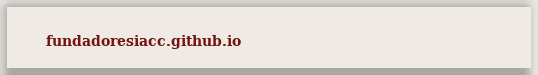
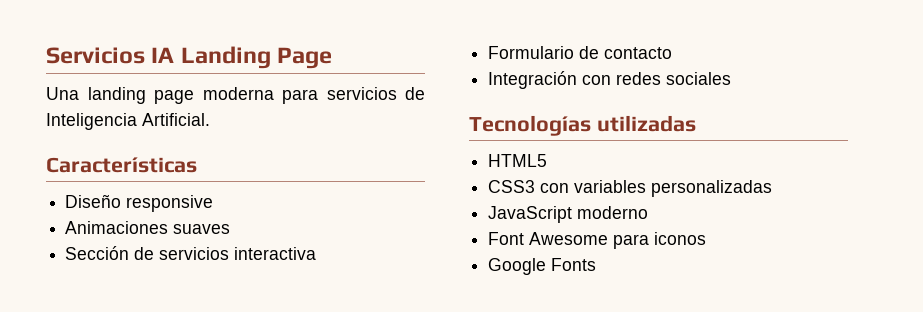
- fundadoresiacc.github.io
+ Servicios IA Landing Page
+ Una landing page moderna para servicios de Inteligencia Artificial.
+ Características
+ Diseño responsive
+ Animaciones suaves
+ Sección de servicios interactiva
+ Formulario de contacto
+ Integración con redes sociales
+ Tecnologías utilizadas
+ HTML5
+ CSS3 con variables personalizadas
+ JavaScript moderno
+ Font Awesome para iconos
+ Google Fonts

